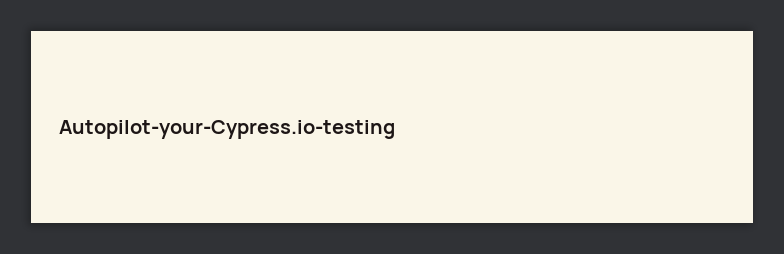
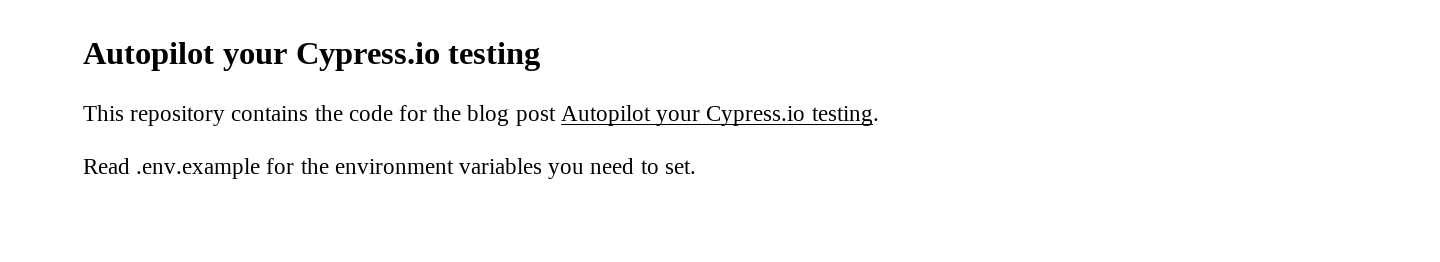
- Autopilot-your-Cypress.io-testing
+ Autopilot your Cypress.io testing
+ This repository contains the code for the blog post Autopilot your Cypress.io testing.
+ Read .env.example for the environment variables you need to set.

